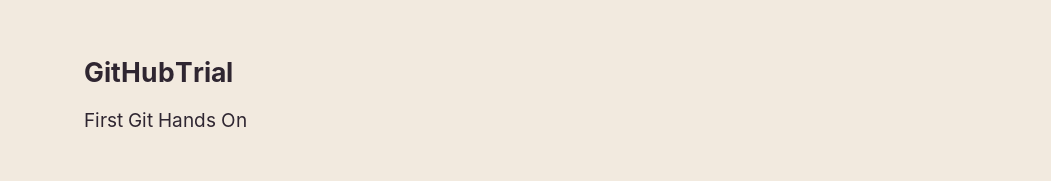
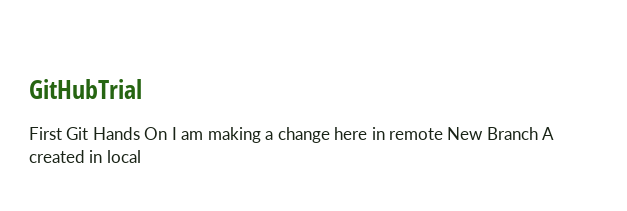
- First Git Hands On
+ First Git Hands On I am making a change here in remote New Branch A created in local

